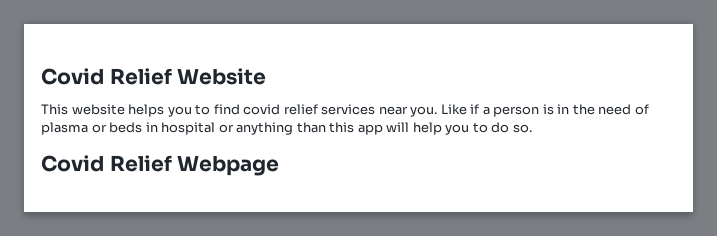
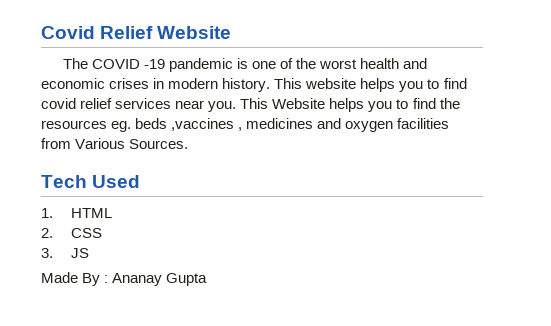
+ The COVID -19 pandemic is one of the worst health and economic crises in modern history.
- Like if a person is in the need of plasma or beds in hospital or anything than this app will help you to do so.
- Covid Relief Webpage
+ This Website helps you to find the resources eg. beds ,vaccines , medicines and oxygen facilities from Various Sources.
+ Tech Used
+ 1. HTML
+ 2. CSS
+ 3. JS
+ Made By : Ananay Gupta

